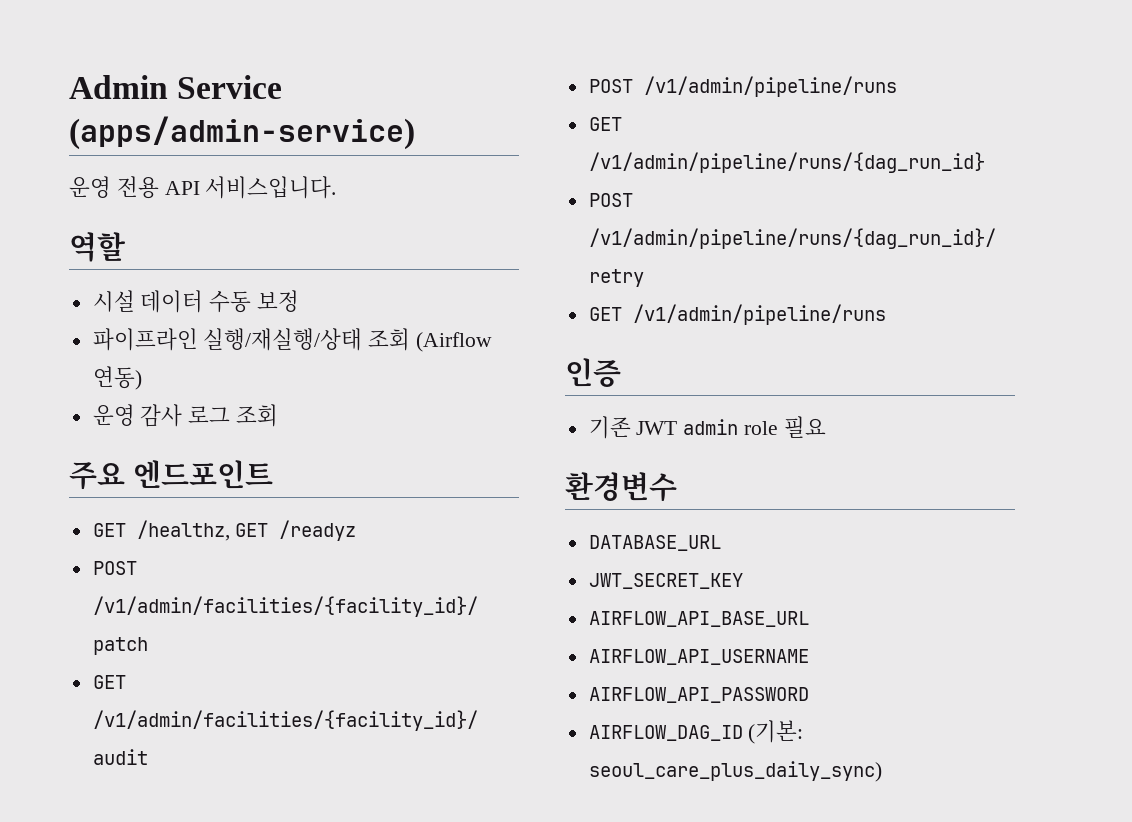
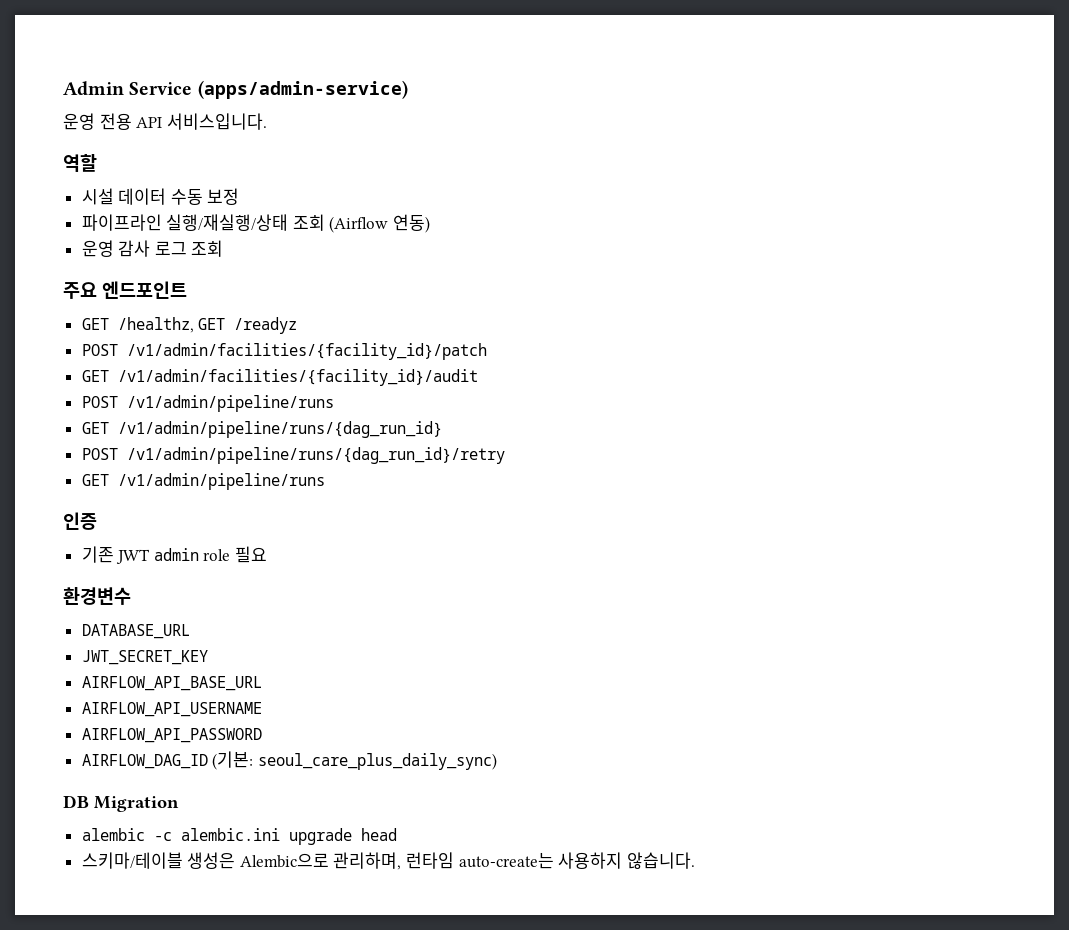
+ DB Migration
+ alembic -c alembic.ini upgrade head
+ 스키마/테이블 생성은 Alembic으로 관리하며, 런타임 auto-create는 사용하지 않습니다.

